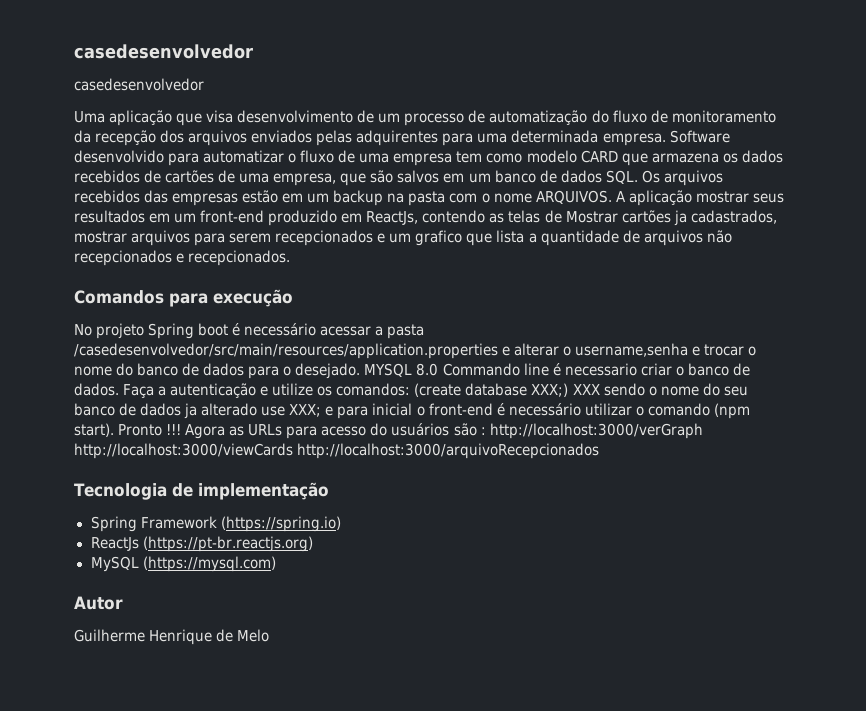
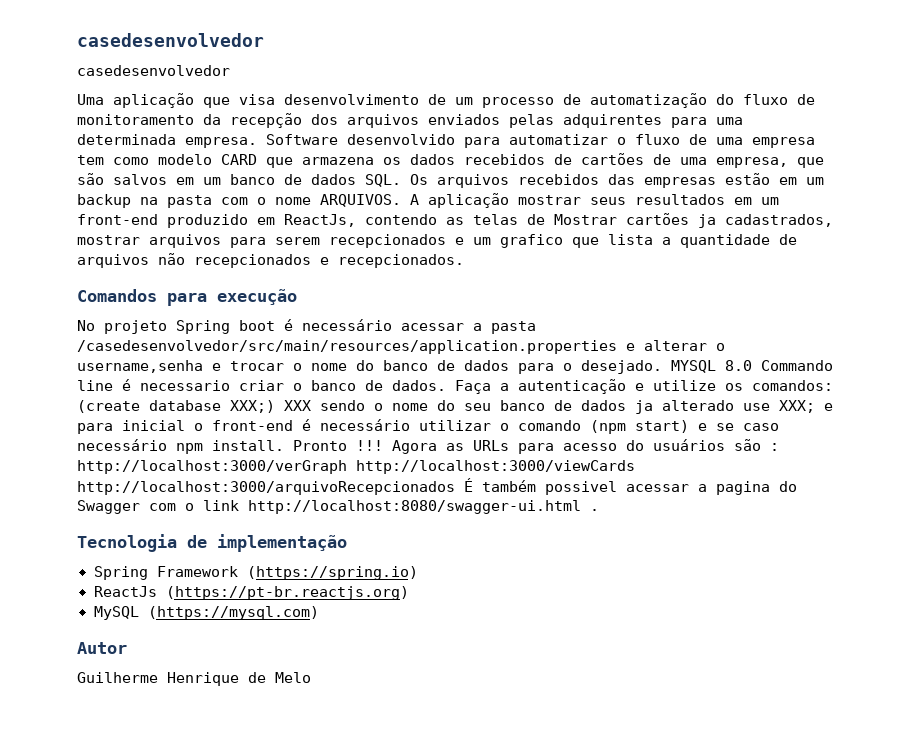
- Faça a autenticação e utilize os comandos: (create database XXX;) XXX sendo o nome do seu banco de dados ja alterado use XXX; e para inicial o front-end é necessário utilizar o comando (npm start).
+ Faça a autenticação e utilize os comandos: (create database XXX;) XXX sendo o nome do seu banco de dados ja alterado use XXX; e para inicial o front-end é necessário utilizar o comando (npm start) e se caso necessário npm install.
- Agora as URLs para acesso do usuários são : http://localhost:3000/verGraph http://localhost:3000/viewCards http://localhost:3000/arquivoRecepcionados
+ Agora as URLs para acesso do usuários são : http://localhost:3000/verGraph http://localhost:3000/viewCards http://localhost:3000/arquivoRecepcionados É também possivel acessar a pagina do Swagger com o link http://localhost:8080/swagger-ui.html .

